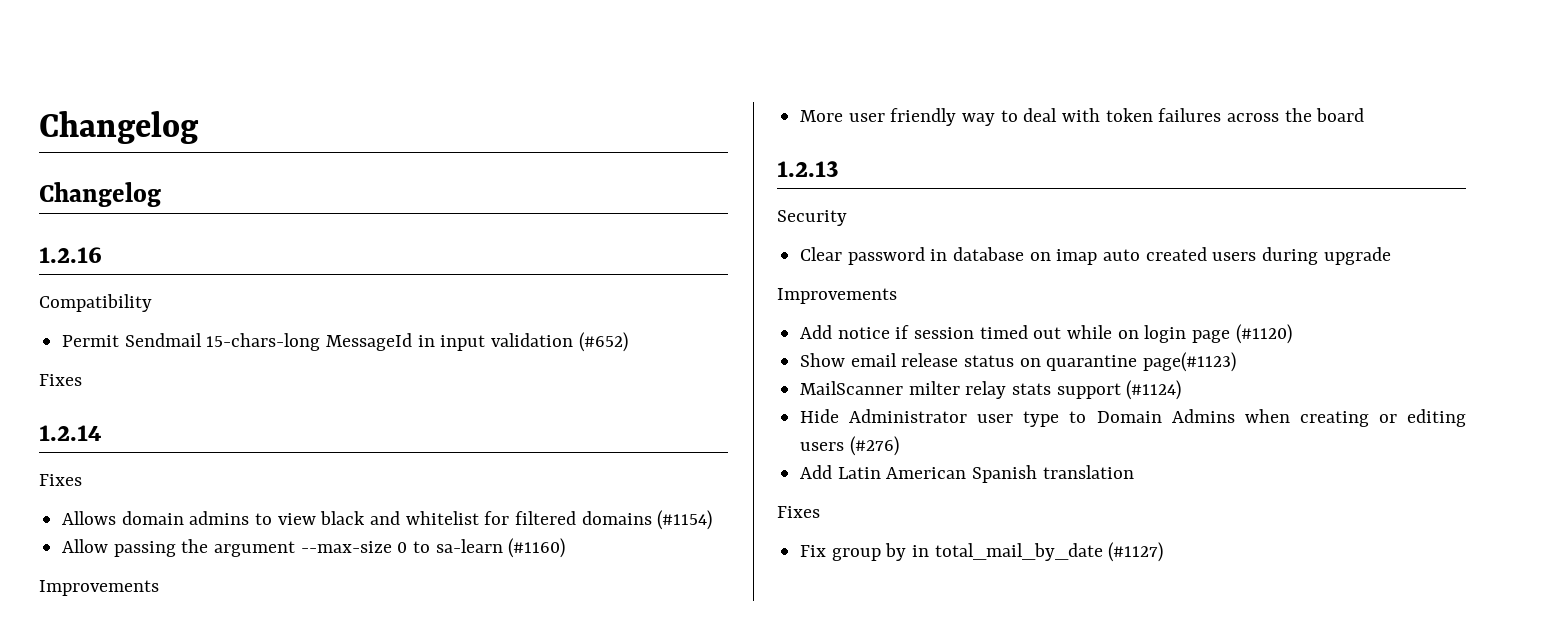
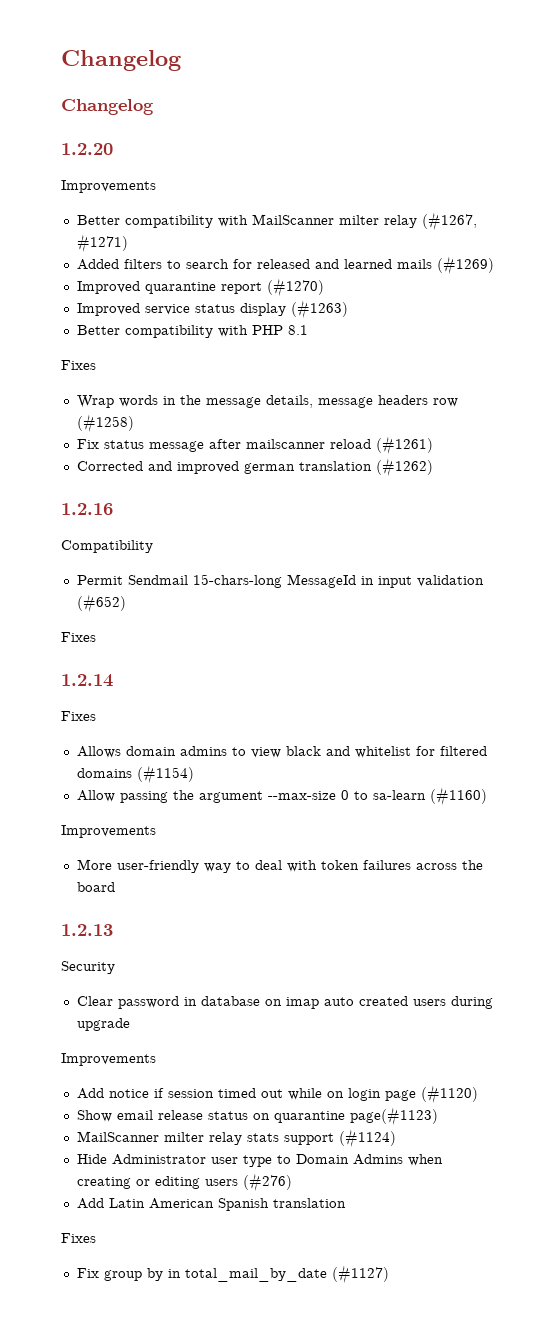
+ 1.2.20
+ Improvements
+ Better compatibility with MailScanner milter relay (#1267, #1271)
+ Added filters to search for released and learned mails (#1269)
+ Improved quarantine report (#1270)
+ Improved service status display (#1263)
+ Better compatibility with PHP 8.1
+ Fixes
+ Wrap words in the message details, message headers row (#1258)
+ Fix status message after mailscanner reload (#1261)
+ Corrected and improved german translation (#1262)
- More user friendly way to deal with token failures across the board
+ More user-friendly way to deal with token failures across the board

